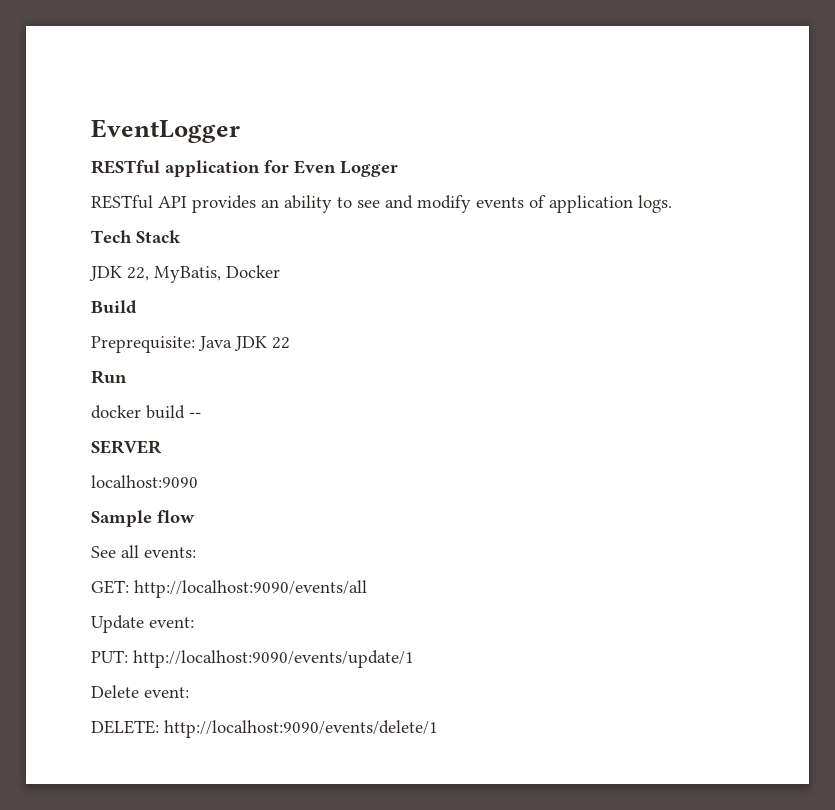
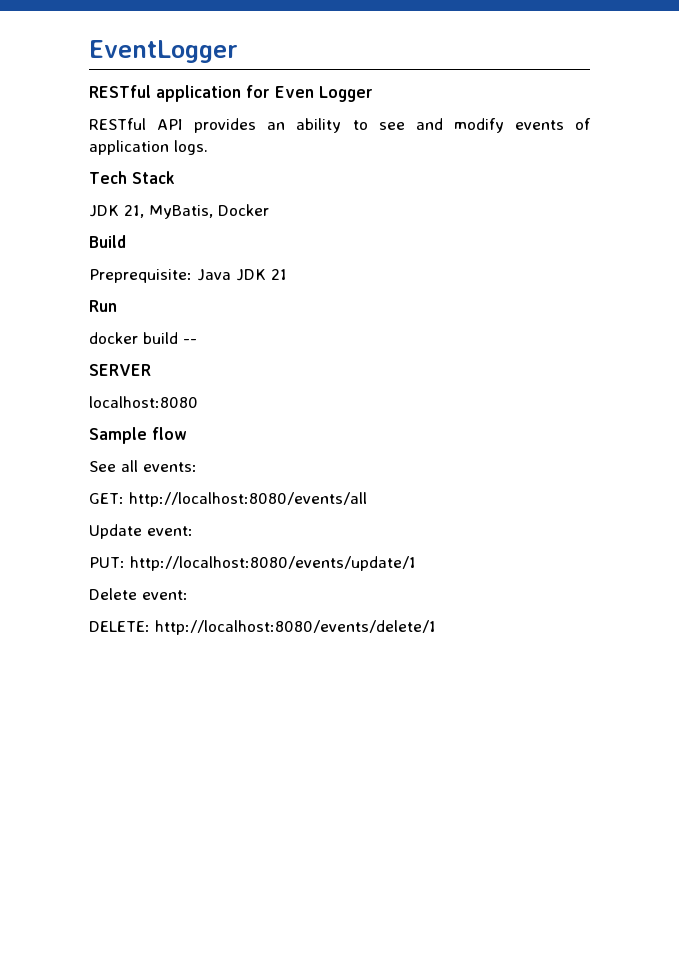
- JDK 22, MyBatis, Docker
+ JDK 21, MyBatis, Docker
- Preprequisite: Java JDK 22
+ Preprequisite: Java JDK 21
- localhost:9090
+ localhost:8080
- GET: http://localhost:9090/events/all
+ GET: http://localhost:8080/events/all
- PUT: http://localhost:9090/events/update/1
+ PUT: http://localhost:8080/events/update/1
- DELETE: http://localhost:9090/events/delete/1
+ DELETE: http://localhost:8080/events/delete/1

